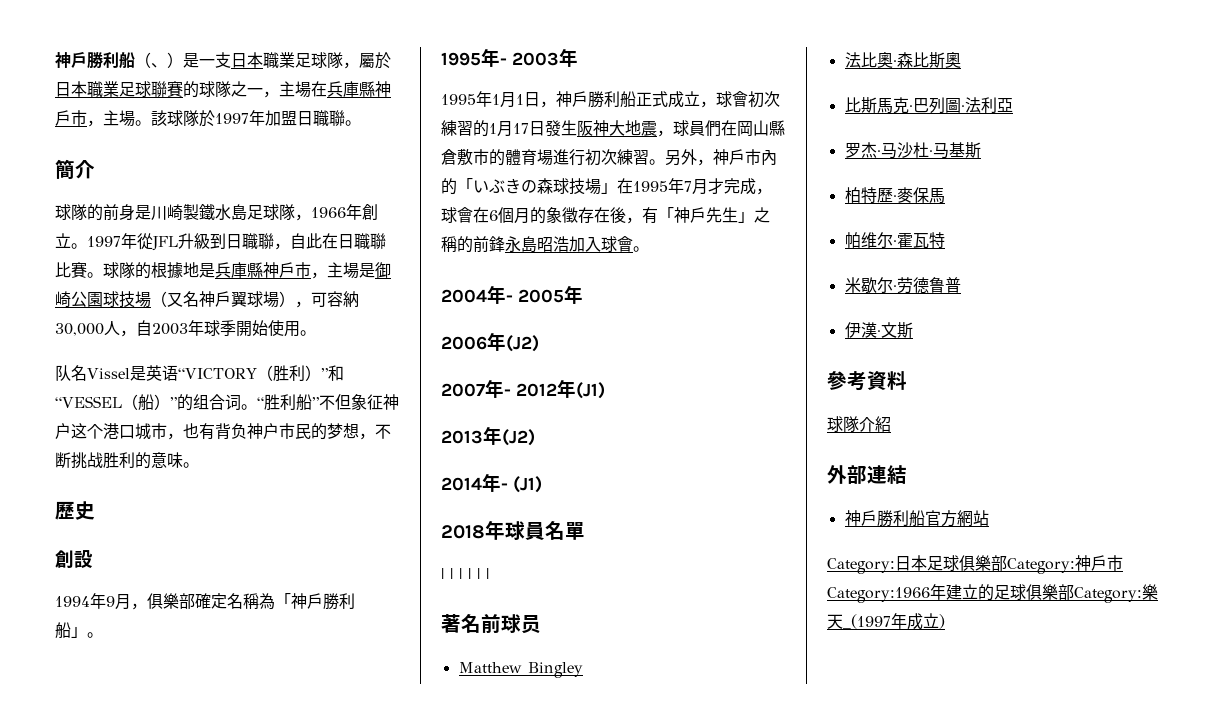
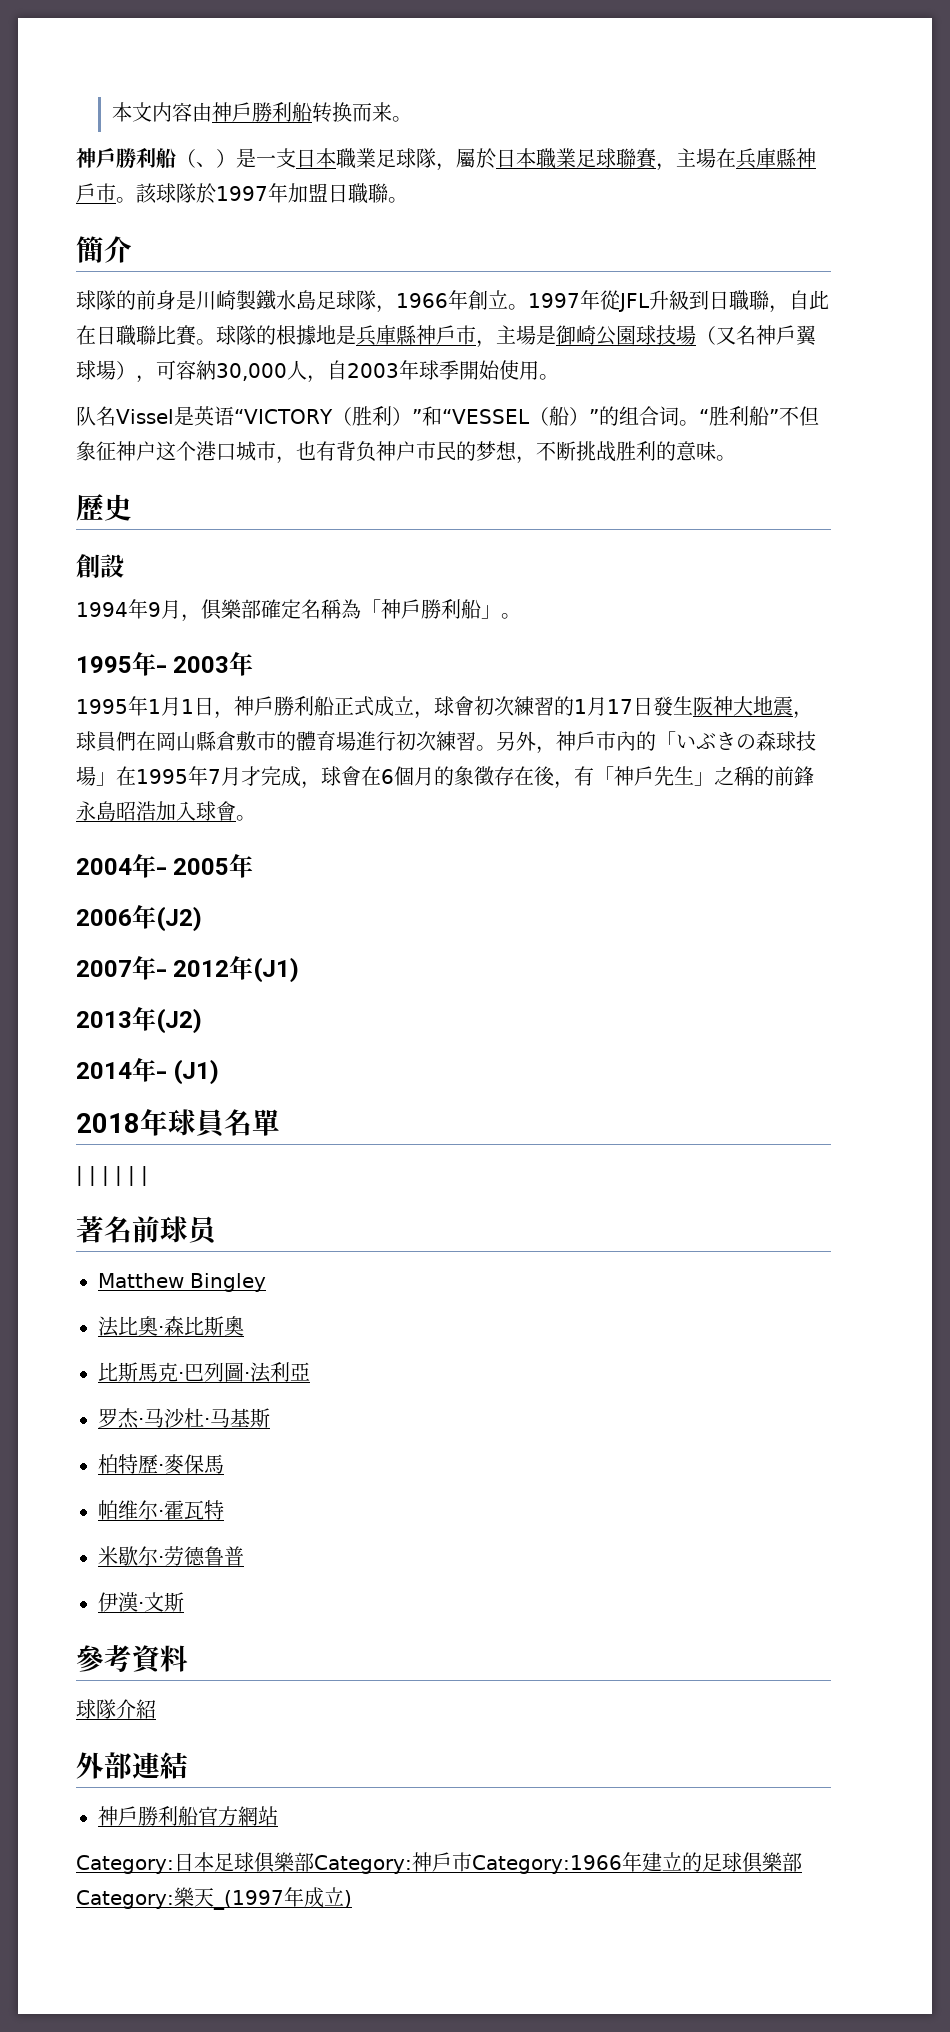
+ 本文内容由神戶勝利船转换而来。
- 神戶勝利船（、）是一支日本職業足球隊，屬於日本職業足球聯賽的球隊之一，主場在兵庫縣神戶市，主場。
+ 神戶勝利船（、）是一支日本職業足球隊，屬於日本職業足球聯賽，主場在兵庫縣神戶市。

